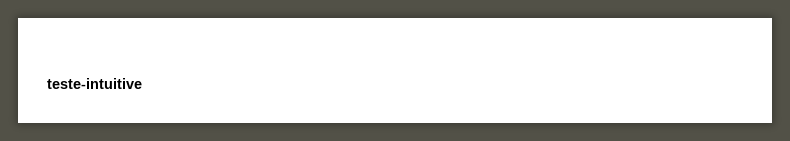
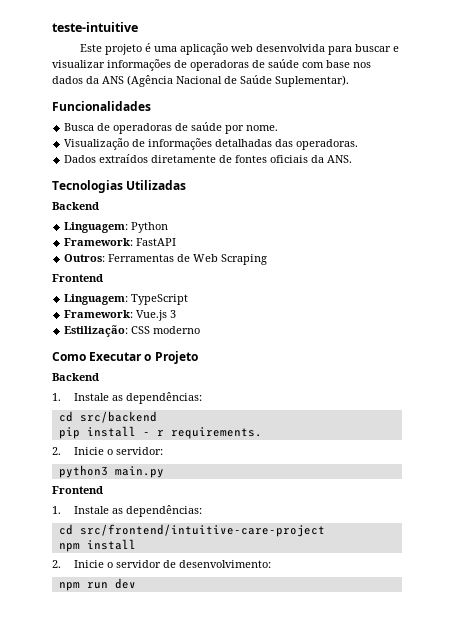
+ Este projeto é uma aplicação web desenvolvida para buscar e visualizar informações de operadoras de saúde com base nos dados da ANS (Agência Nacional de Saúde Suplementar).
+ Funcionalidades
+ Busca de operadoras de saúde por nome.
+ Visualização de informações detalhadas das operadoras.
+ Dados extraídos diretamente de fontes oficiais da ANS.
+ Tecnologias Utilizadas
+ Backend
+ Linguagem: Python
+ Framework: FastAPI
+ Outros: Ferramentas de Web Scraping
+ Frontend
+ Linguagem: TypeScript
+ Framework: Vue.js 3
+ Estilização: CSS moderno
+ Como Executar o Projeto
+ Backend
+ 1. Instale as dependências:
+ cd src/backend
+ pip install - r requirements.
+ 2. Inicie o servidor:
+ python3 main.py
+ Frontend
+ 1. Instale as dependências:
+ cd src/frontend/intuitive-care-project
+ npm install
+ 2. Inicie o servidor de desenvolvimento:
+ npm run dev

